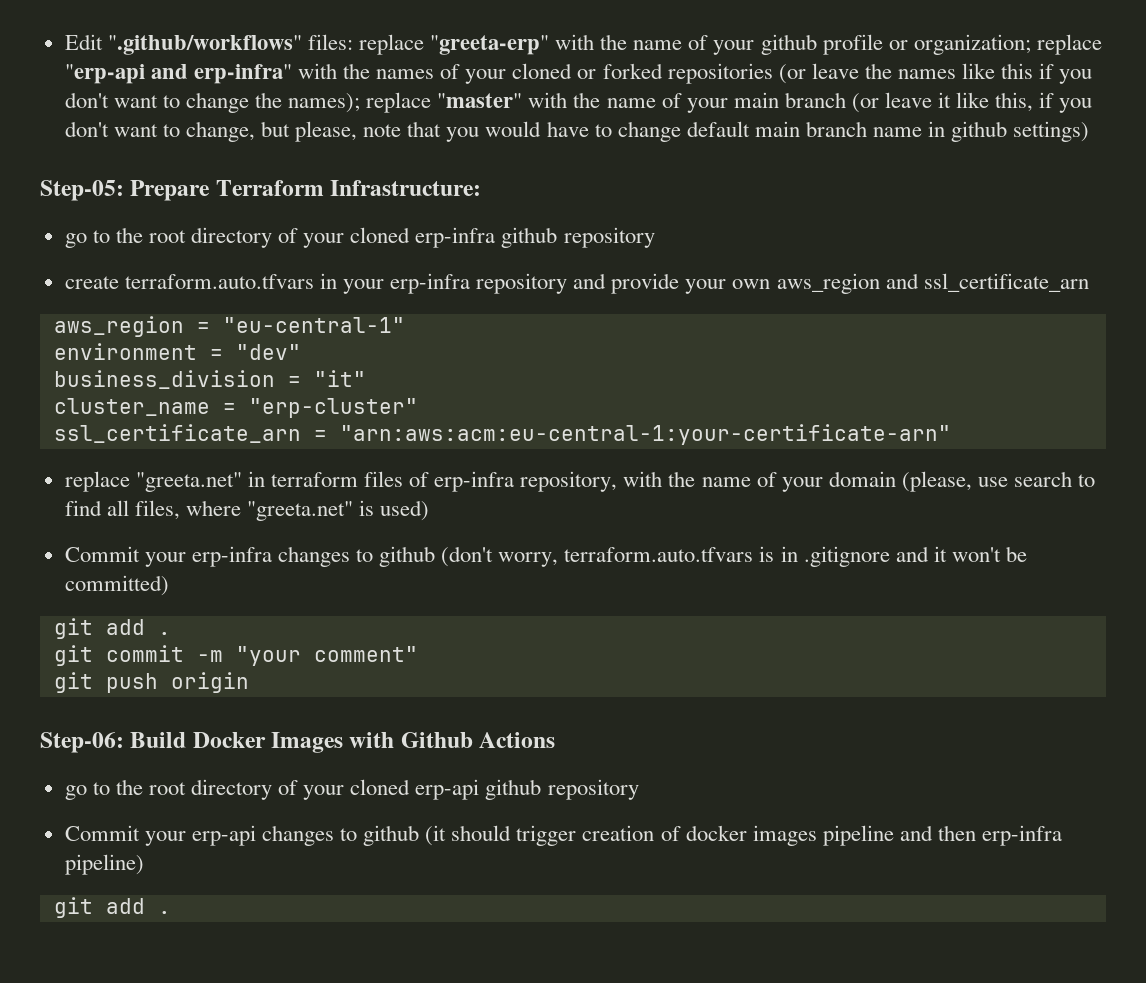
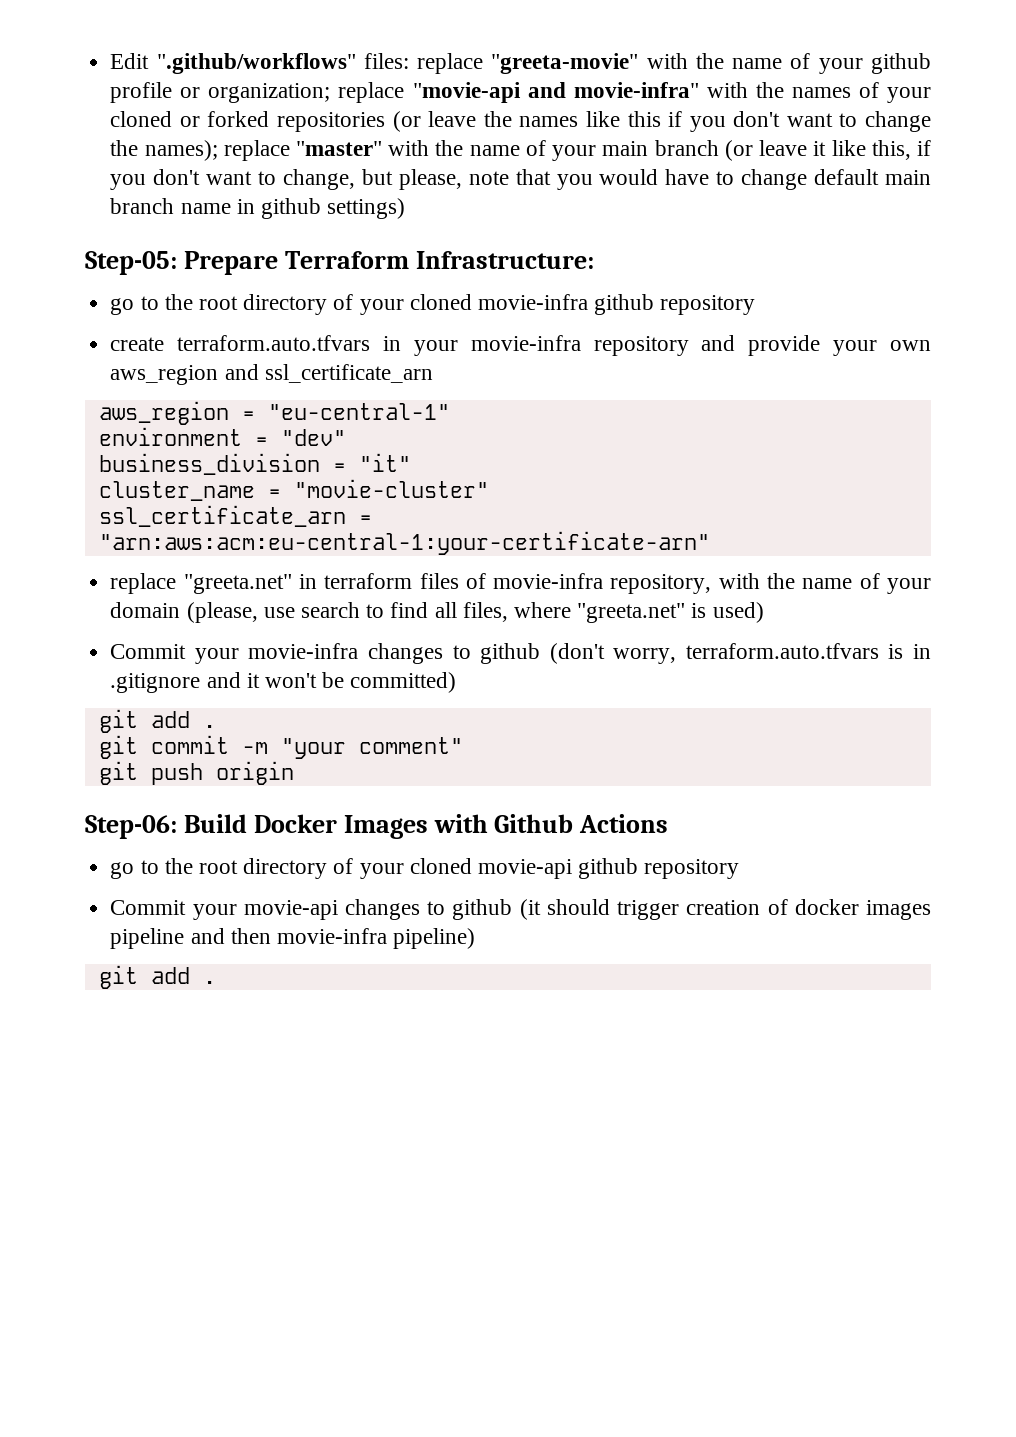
- replace "greeta-erp" with the name of your github profile or organization;
+ replace "greeta-movie" with the name of your github profile or organization;
- replace "erp-api and erp-infra" with the names of your cloned or forked repositories (or leave the names like this if you don't want to change the names);
+ replace "movie-api and movie-infra" with the names of your cloned or forked repositories (or leave the names like this if you don't want to change the names);
- go to the root directory of your cloned erp-infra github repository
+ go to the root directory of your cloned movie-infra github repository
- create terraform.auto.tfvars in your erp-infra repository and provide your own aws_region and ssl_certificate_arn
+ create terraform.auto.tfvars in your movie-infra repository and provide your own aws_region and ssl_certificate_arn
- cluster_name = "erp-cluster"
+ cluster_name = "movie-cluster"
- replace "greeta.net" in terraform files of erp-infra repository, with the name of your domain (please, use search to find all files, where "greeta.net" is used)
+ replace "greeta.net" in terraform files of movie-infra repository, with the name of your domain (please, use search to find all files, where "greeta.net" is used)
- Commit your erp-infra changes to github (don't worry, terraform.auto.tfvars is in .gitignore and it won't be committed)
+ Commit your movie-infra changes to github (don't worry, terraform.auto.tfvars is in .gitignore and it won't be committed)
- go to the root directory of your cloned erp-api github repository
+ go to the root directory of your cloned movie-api github repository
- Commit your erp-api changes to github (it should trigger creation of docker images pipeline and then erp-infra pipeline)
+ Commit your movie-api changes to github (it should trigger creation of docker images pipeline and then movie-infra pipeline)

